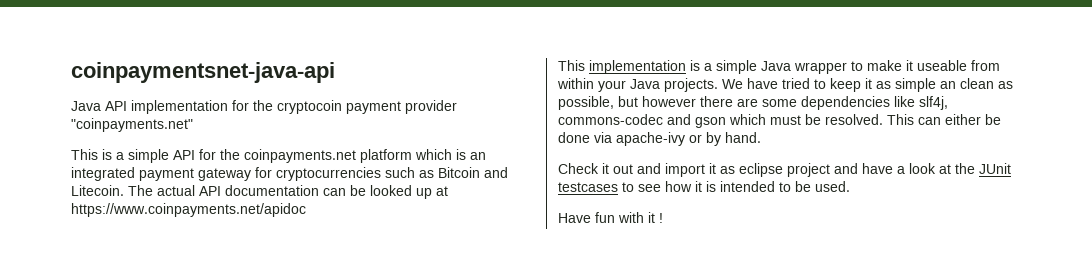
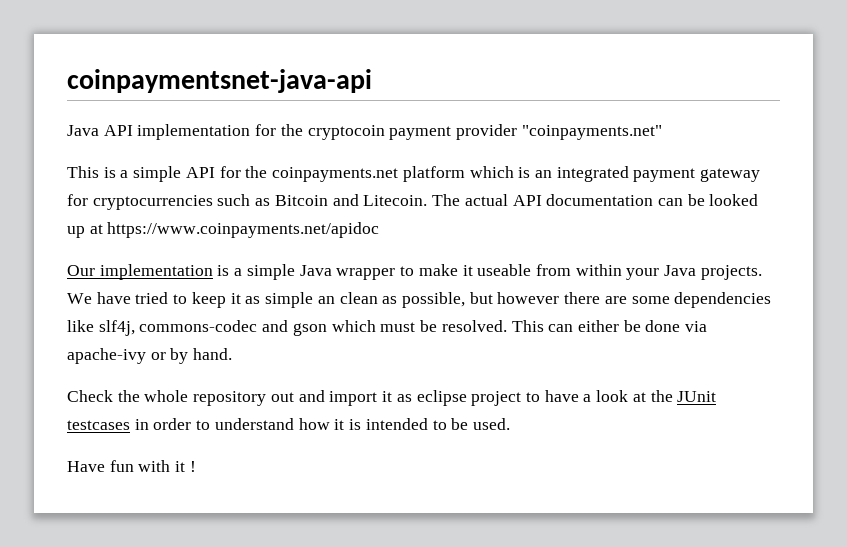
- This implementation is a simple Java wrapper to make it useable from within your Java projects.
+ Our implementation is a simple Java wrapper to make it useable from within your Java projects.
- Check it out and import it as eclipse project and have a look at the JUnit testcases to see how it is intended to be used.
+ Check the whole repository out and import it as eclipse project to have a look at the JUnit testcases in order to understand how it is intended to be used.

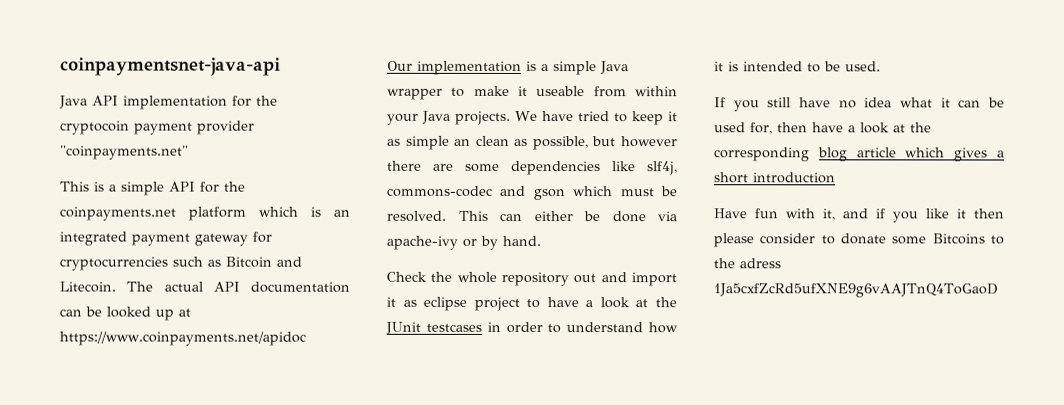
- Have fun with it !
+ If you still have no idea what it can be used for, then have a look at the corresponding blog article which gives a short introduction
+ Have fun with it, and if you like it then please consider to donate some Bitcoins to the adress 1Ja5cxfZcRd5ufXNE9g6vAAJTnQ4ToGaoD

